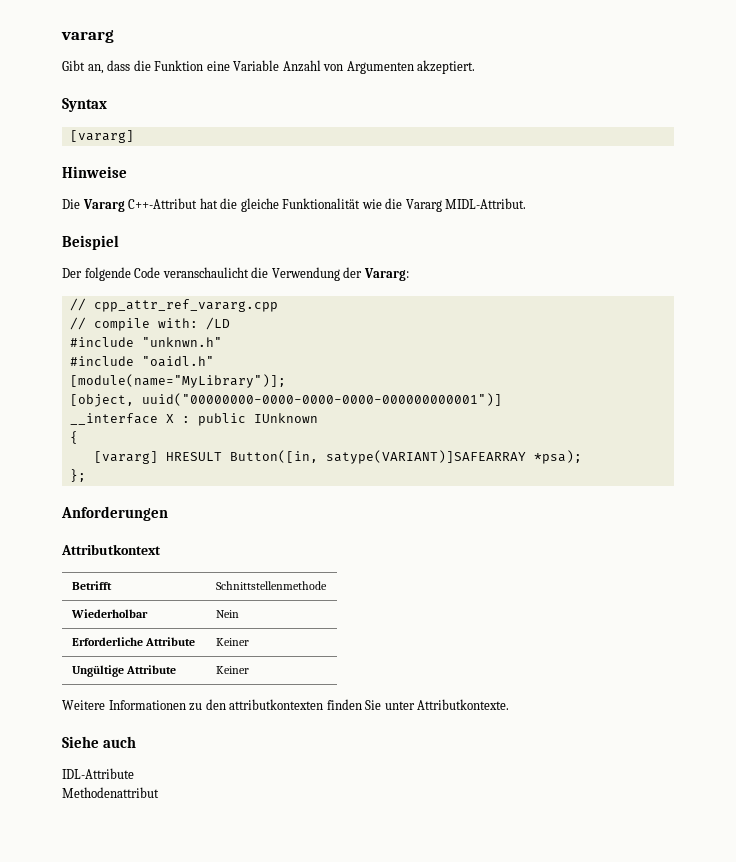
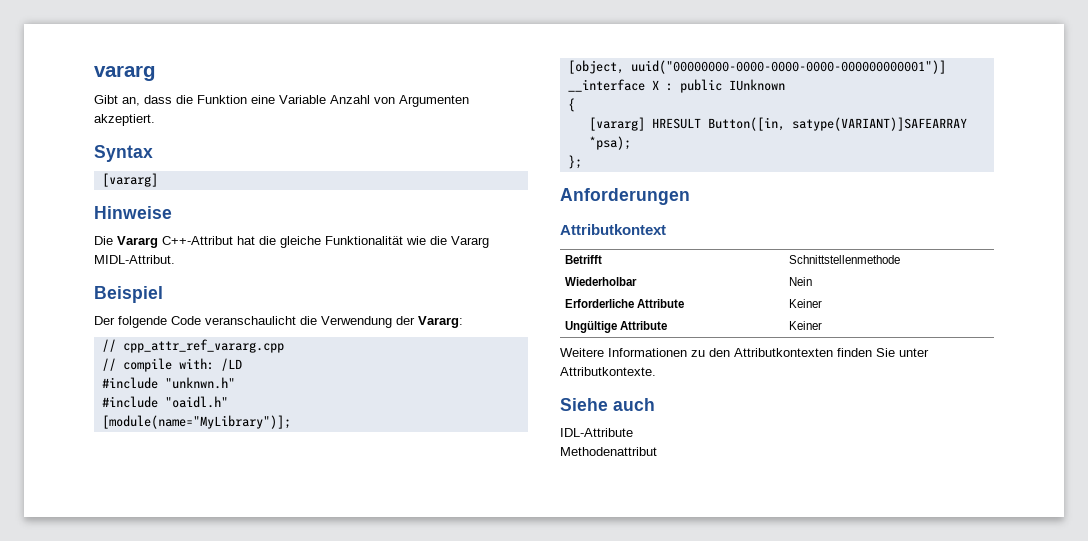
- Weitere Informationen zu den attributkontexten finden Sie unter Attributkontexte.
+ Weitere Informationen zu den Attributkontexten finden Sie unter Attributkontexte.

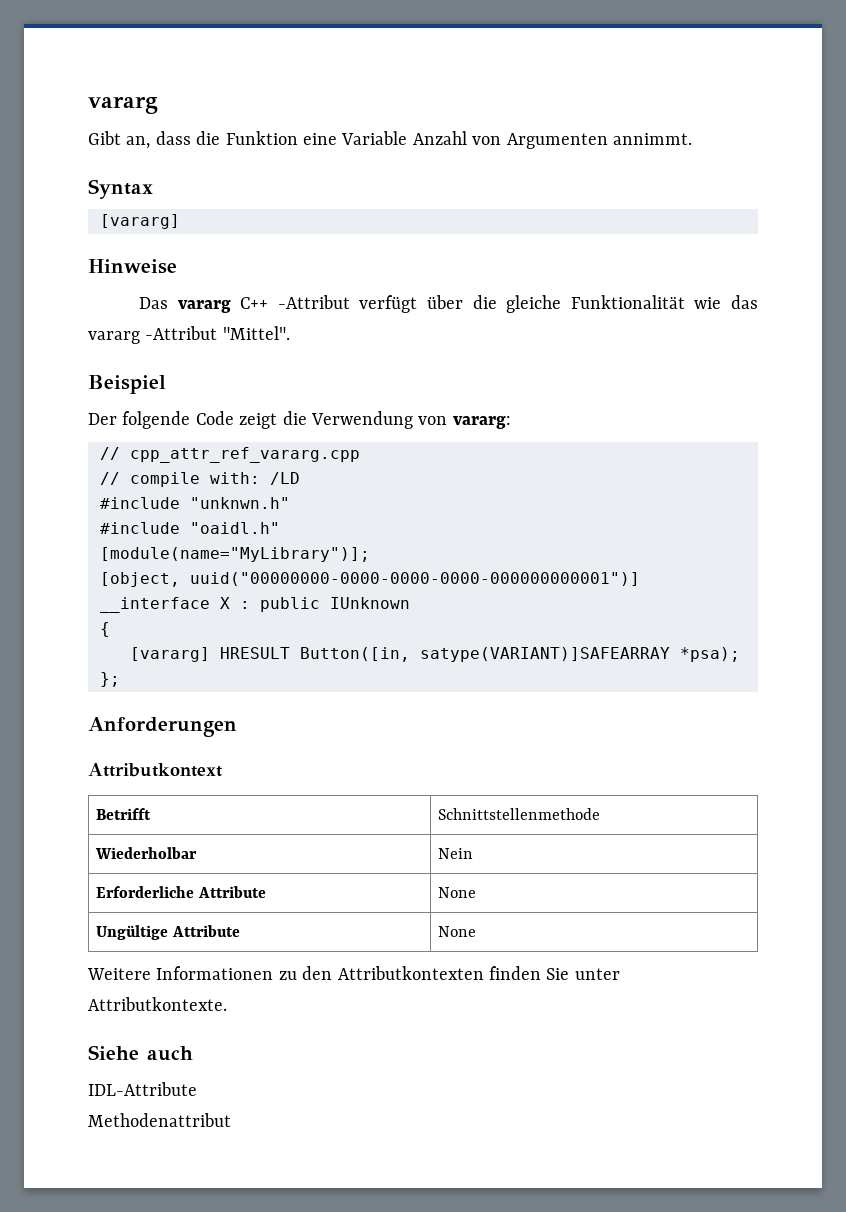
- Gibt an, dass die Funktion eine Variable Anzahl von Argumenten akzeptiert.
+ Gibt an, dass die Funktion eine Variable Anzahl von Argumenten annimmt.
- Die Vararg C++-Attribut hat die gleiche Funktionalität wie die Vararg MIDL-Attribut.
+ Das vararg C++ -Attribut verfügt über die gleiche Funktionalität wie das vararg -Attribut "Mittel".
- Der folgende Code veranschaulicht die Verwendung der Vararg:
+ Der folgende Code zeigt die Verwendung von vararg:
- Erforderliche Attribute | Keiner
+ Erforderliche Attribute | None
- Ungültige Attribute | Keiner
+ Ungültige Attribute | None

